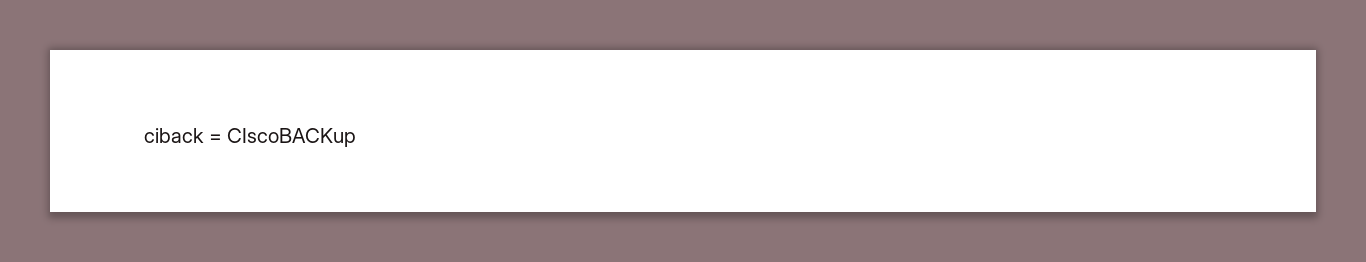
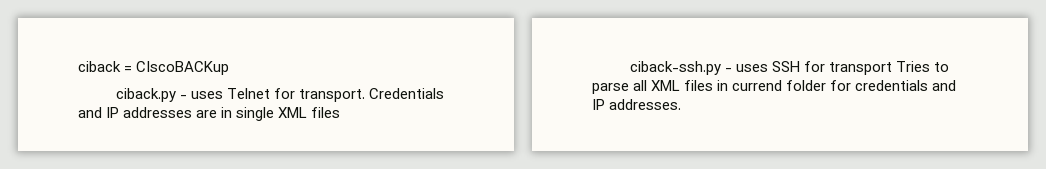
+ ciback.py - uses Telnet for transport. Credentials and IP addresses are in single XML files
+ ciback-ssh.py - uses SSH for transport Tries to parse all XML files in currend folder for credentials and IP addresses.

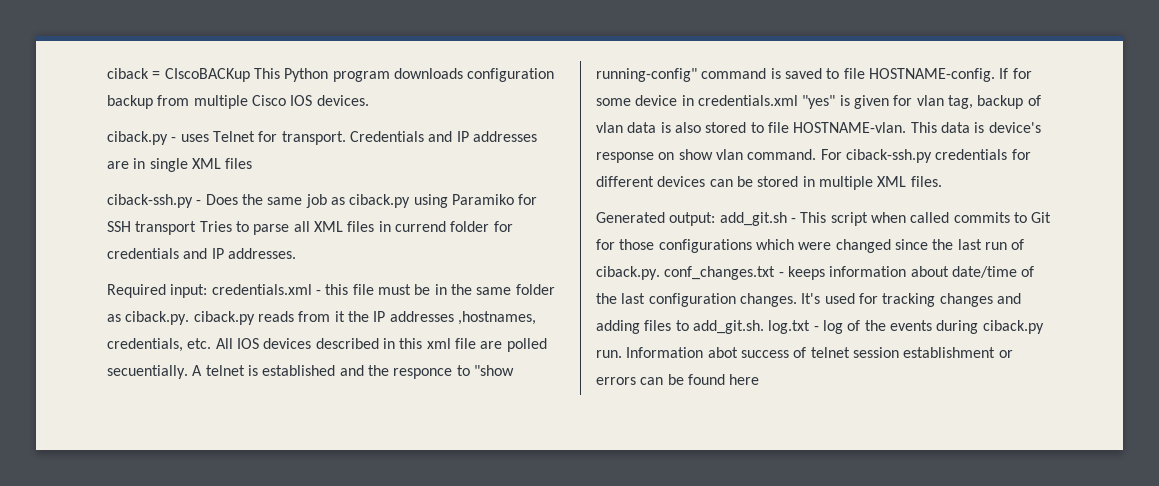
- ciback = CIscoBACKup
+ ciback = CIscoBACKup This Python program downloads configuration backup from multiple Cisco IOS devices.
- ciback-ssh.py - uses SSH for transport Tries to parse all XML files in currend folder for credentials and IP addresses.
+ ciback-ssh.py - Does the same job as ciback.py using Paramiko for SSH transport Tries to parse all XML files in currend folder for credentials and IP addresses.
+ Required input: credentials.xml - this file must be in the same folder as ciback.py. ciback.py reads from it the IP addresses ,hostnames, credentials, etc. All IOS devices described in this xml file are polled secuentially. A telnet is established and the responce to "show running-config" command is saved to file HOSTNAME-config. If for some device in credentials.xml "yes" is given for vlan tag, backup of vlan data is also stored to file HOSTNAME-vlan. This data is device's response on show vlan command. For ciback-ssh.py credentials for different devices can be stored in multiple XML files.
+ Generated output: add_git.sh - This script when called commits to Git for those configurations which were changed since the last run of ciback.py. conf_changes.txt - keeps information about date/time of the last configuration changes. It's used for tracking changes and adding files to add_git.sh. log.txt - log of the events during ciback.py run. Information abot success of telnet session establishment or errors can be found here

